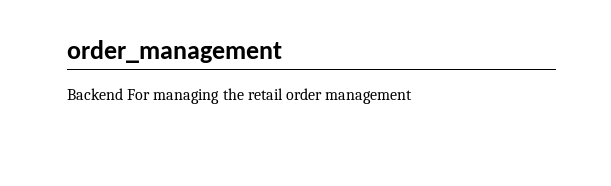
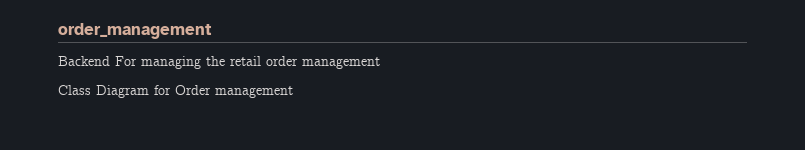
+ Class Diagram for Order management

